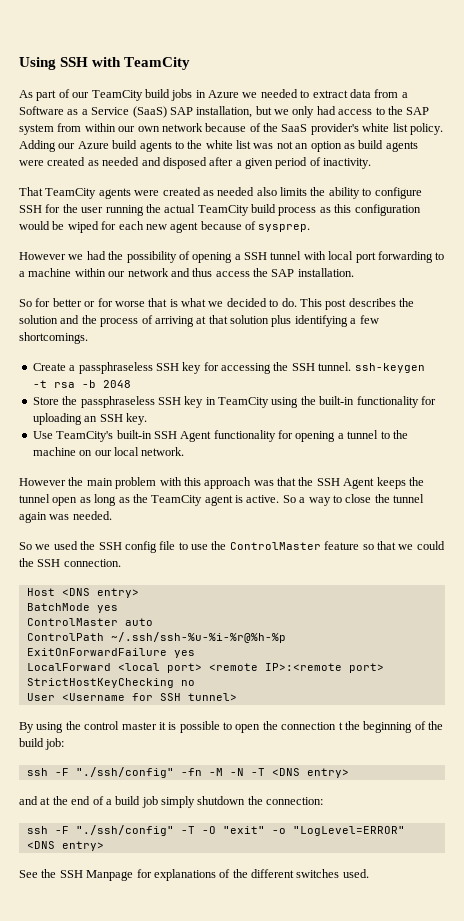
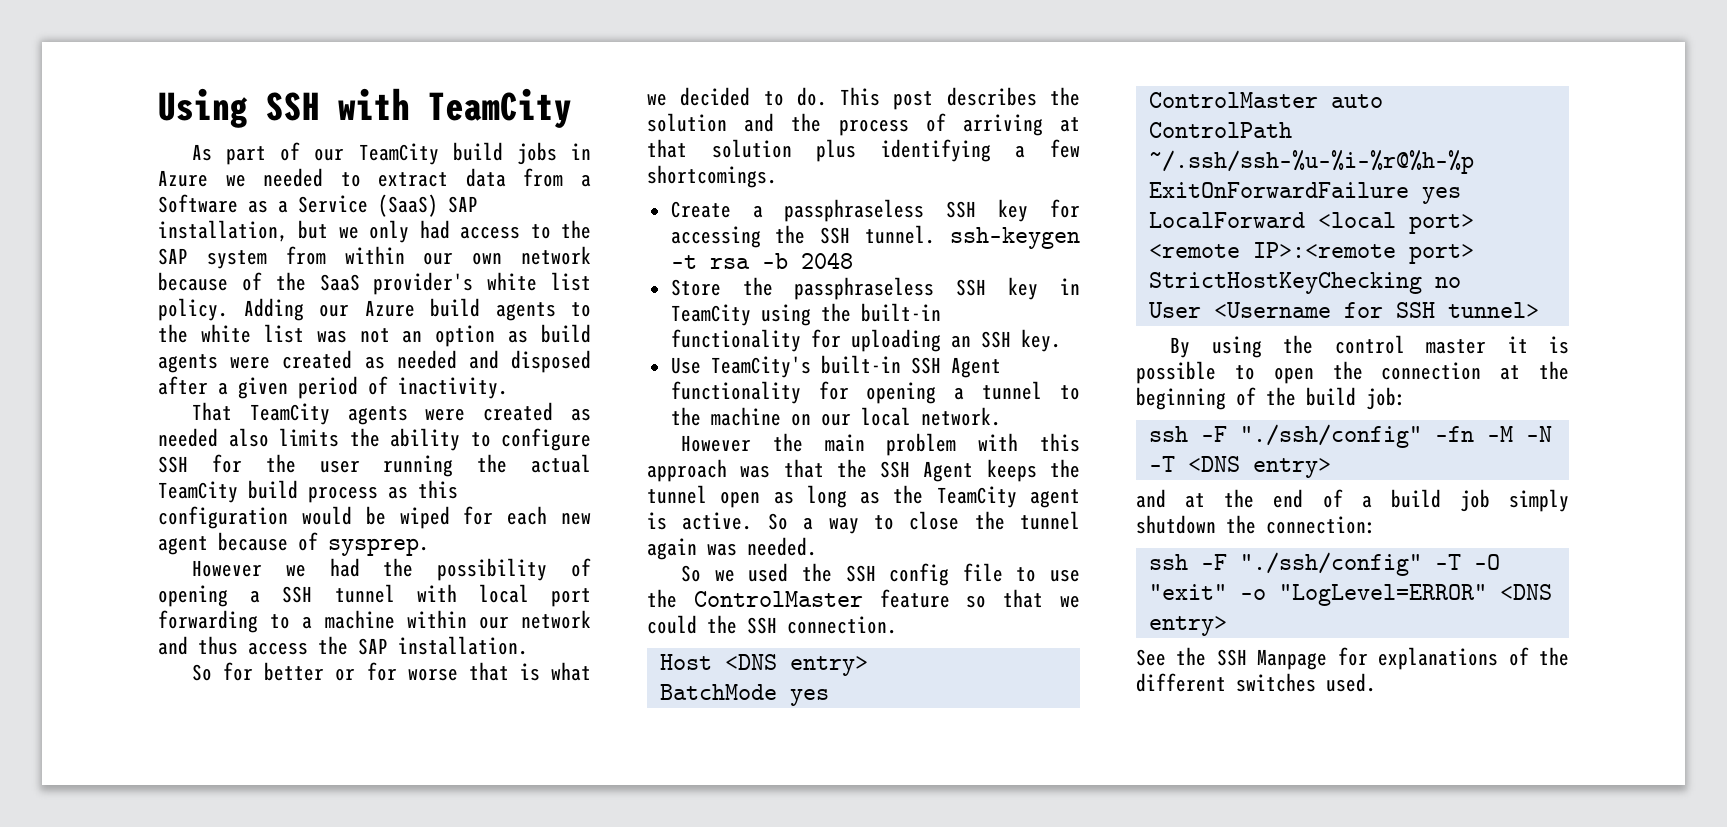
- By using the control master it is possible to open the connection t the beginning of the build job:
+ By using the control master it is possible to open the connection at the beginning of the build job:

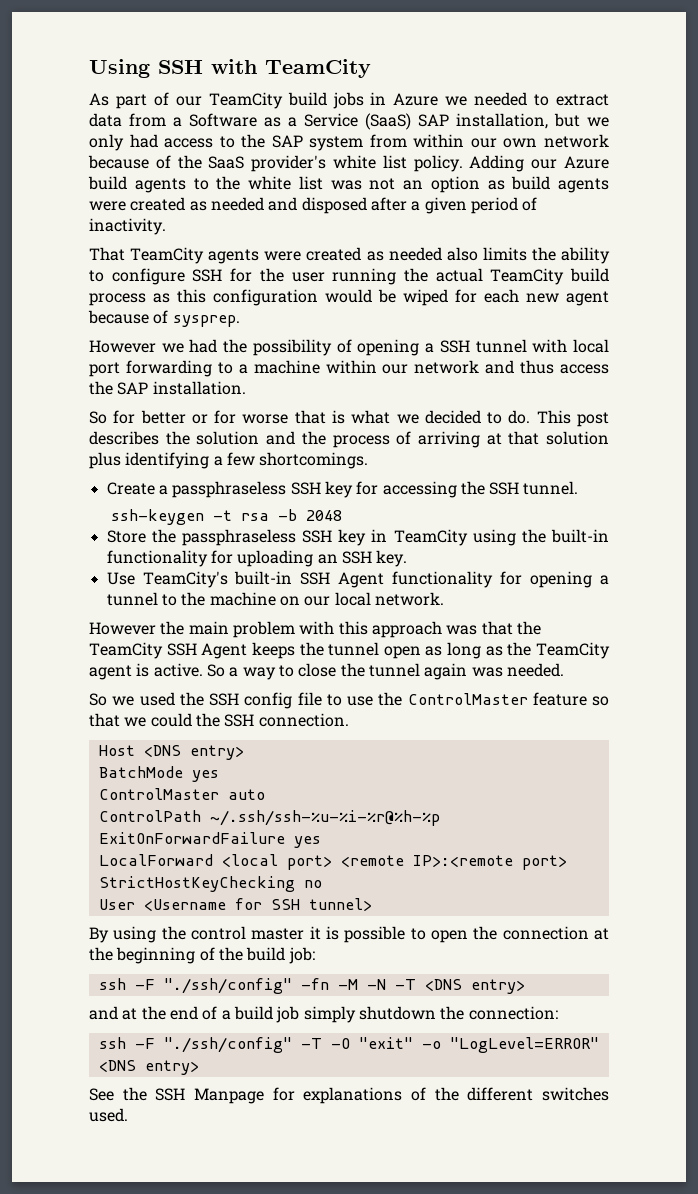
- Create a passphraseless SSH key for accessing the SSH tunnel. ssh-keygen -t rsa -b 2048
+ Create a passphraseless SSH key for accessing the SSH tunnel.
+ ssh-keygen -t rsa -b 2048
- However the main problem with this approach was that the SSH Agent keeps the tunnel open as long as the TeamCity agent is active.
+ However the main problem with this approach was that the TeamCity SSH Agent keeps the tunnel open as long as the TeamCity agent is active.

